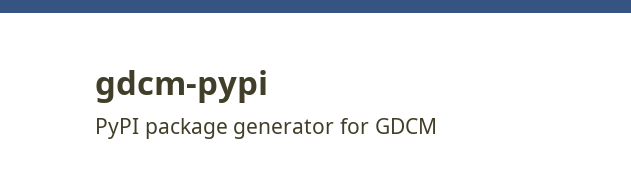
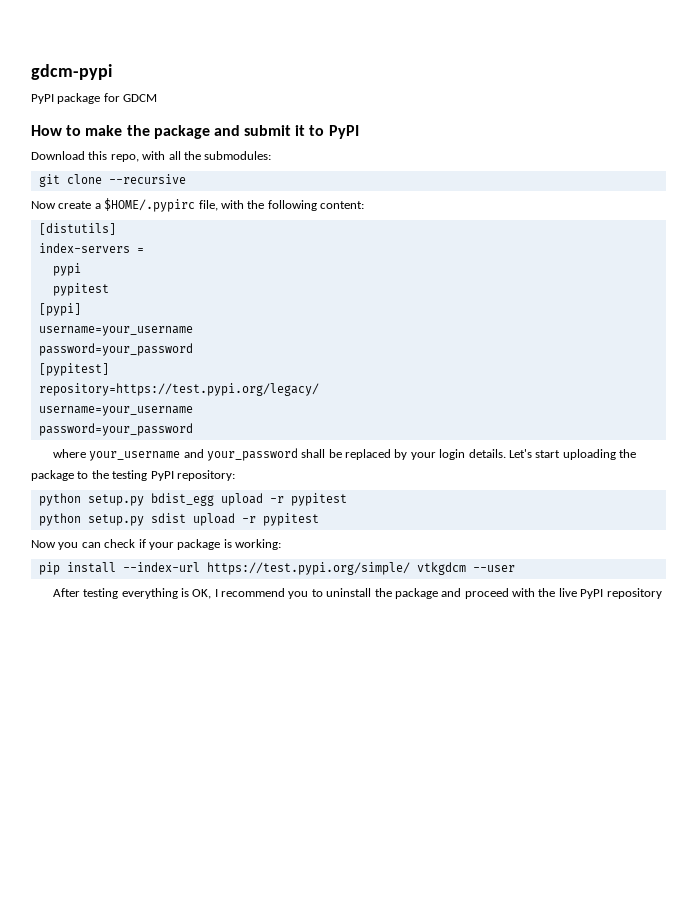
- PyPI package generator for GDCM
+ PyPI package for GDCM
+ How to make the package and submit it to PyPI
+ Download this repo, with all the submodules:
+ git clone --recursive
+ Now create a $HOME/.pypirc file, with the following content:
+ [distutils]
+ index-servers =
+ pypi
+ pypitest
+ [pypi]
+ username=your_username
+ password=your_password
+ [pypitest]
+ repository=https://test.pypi.org/legacy/
+ username=your_username
+ password=your_password
+ where your_username and your_password shall be replaced by your login details. Let's start uploading the package to the testing PyPI repository:
+ python setup.py bdist_egg upload -r pypitest
+ python setup.py sdist upload -r pypitest
+ Now you can check if your package is working:
+ pip install --index-url https://test.pypi.org/simple/ vtkgdcm --user
+ After testing everything is OK, I recommend you to uninstall the package and proceed with the live PyPI repository

